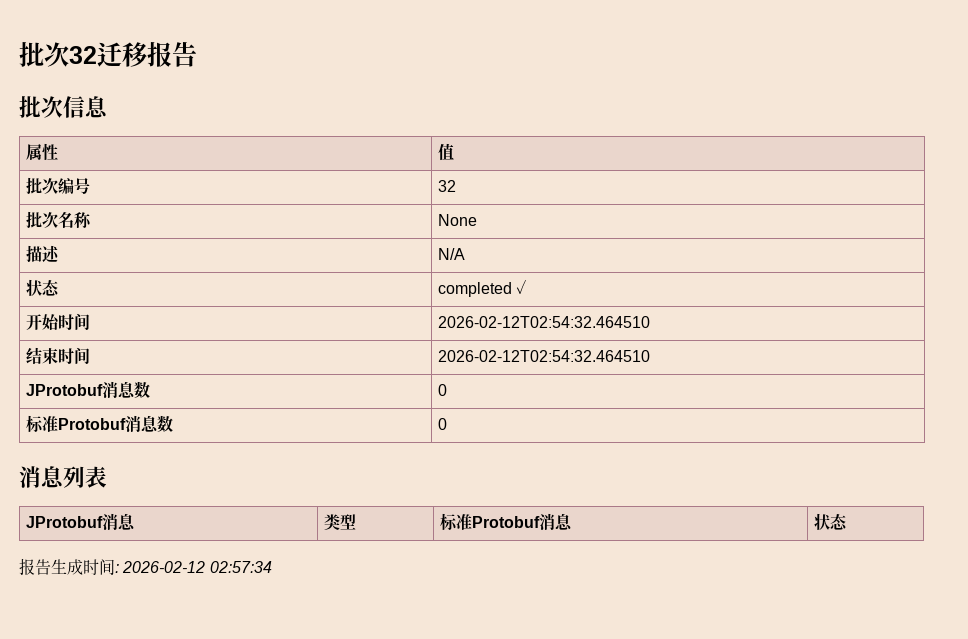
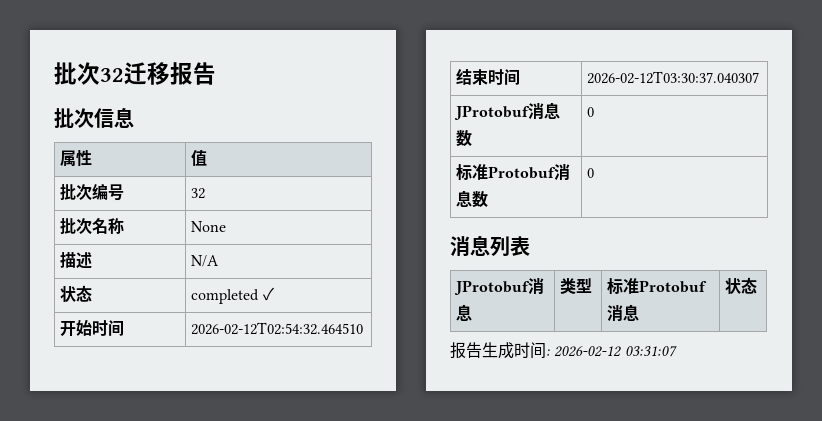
- 结束时间 | 2026-02-12T02:54:32.464510
+ 结束时间 | 2026-02-12T03:30:37.040307
- 报告生成时间: 2026-02-12 02:57:34
+ 报告生成时间: 2026-02-12 03:31:07

